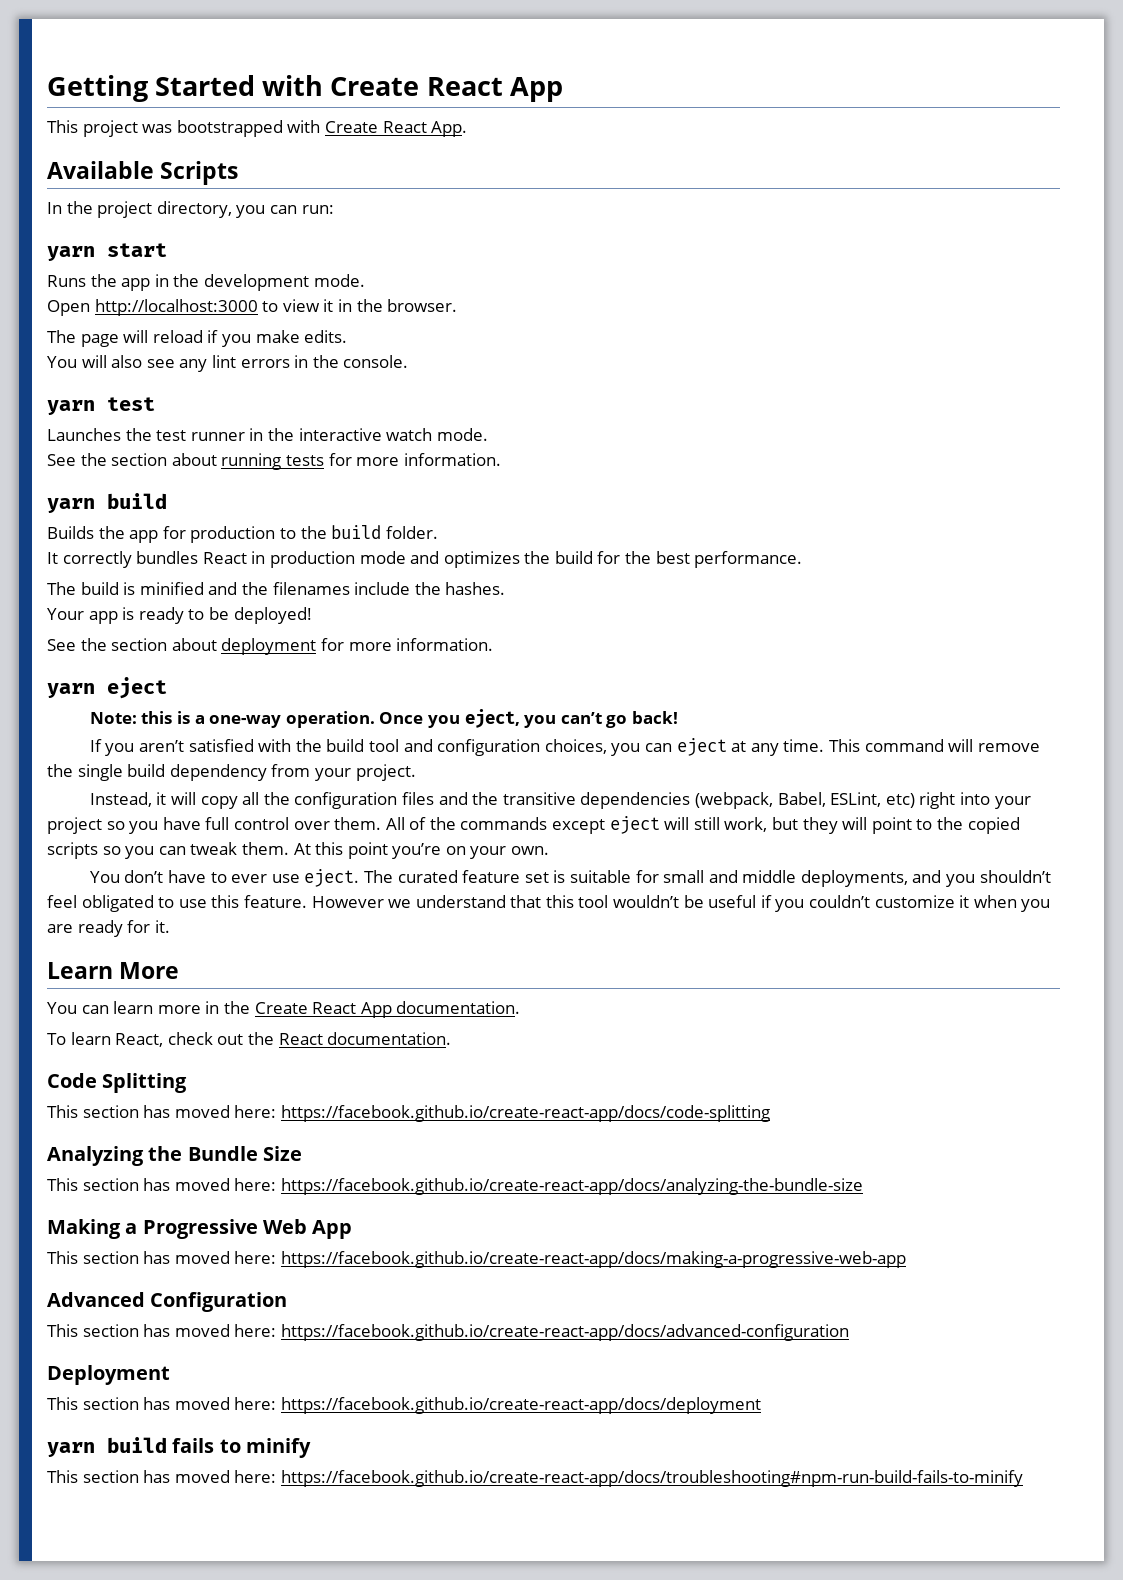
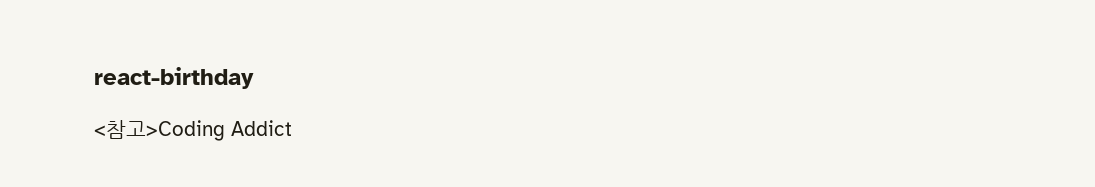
- Getting Started with Create React App
- This project was bootstrapped with Create React App.
- Available Scripts
- In the project directory, you can run:
- yarn start
- Runs the app in the development mode.
- Open http://localhost:3000 to view it in the browser.
- The page will reload if you make edits.
- You will also see any lint errors in the console.
- yarn test
- Launches the test runner in the interactive watch mode.
- See the section about running tests for more information.
- yarn build
- Builds the app for production to the build folder.
- It correctly bundles React in production mode and optimizes the build for the best performance.
- The build is minified and the filenames include the hashes.
- Your app is ready to be deployed!
- See the section about deployment for more information.
- yarn eject
- Note: this is a one-way operation. Once you eject, you can’t go back!
- If you aren’t satisfied with the build tool and configuration choices, you can eject at any time. This command will remove the single build dependency from your project.
- Instead, it will copy all the configuration files and the transitive dependencies (webpack, Babel, ESLint, etc) right into your project so you have full control over them. All of the commands except eject will still work, but they will point to the copied scripts so you can tweak them. At this point you’re on your own.
- You don’t have to ever use eject. The curated feature set is suitable for small and middle deployments, and you shouldn’t feel obligated to use this feature. However we understand that this tool wouldn’t be useful if you couldn’t customize it when you are ready for it.
- Learn More
- You can learn more in the Create React App documentation.
- To learn React, check out the React documentation.
- Code Splitting
- This section has moved here: https://facebook.github.io/create-react-app/docs/code-splitting
- Analyzing the Bundle Size
- This section has moved here: https://facebook.github.io/create-react-app/docs/analyzing-the-bundle-size
- Making a Progressive Web App
- This section has moved here: https://facebook.github.io/create-react-app/docs/making-a-progressive-web-app
- Advanced Configuration
- This section has moved here: https://facebook.github.io/create-react-app/docs/advanced-configuration
- Deployment
- This section has moved here: https://facebook.github.io/create-react-app/docs/deployment
- yarn build fails to minify
- This section has moved here: https://facebook.github.io/create-react-app/docs/troubleshooting#npm-run-build-fails-to-minify
+ react-birthday
+ <참고>Coding Addict

